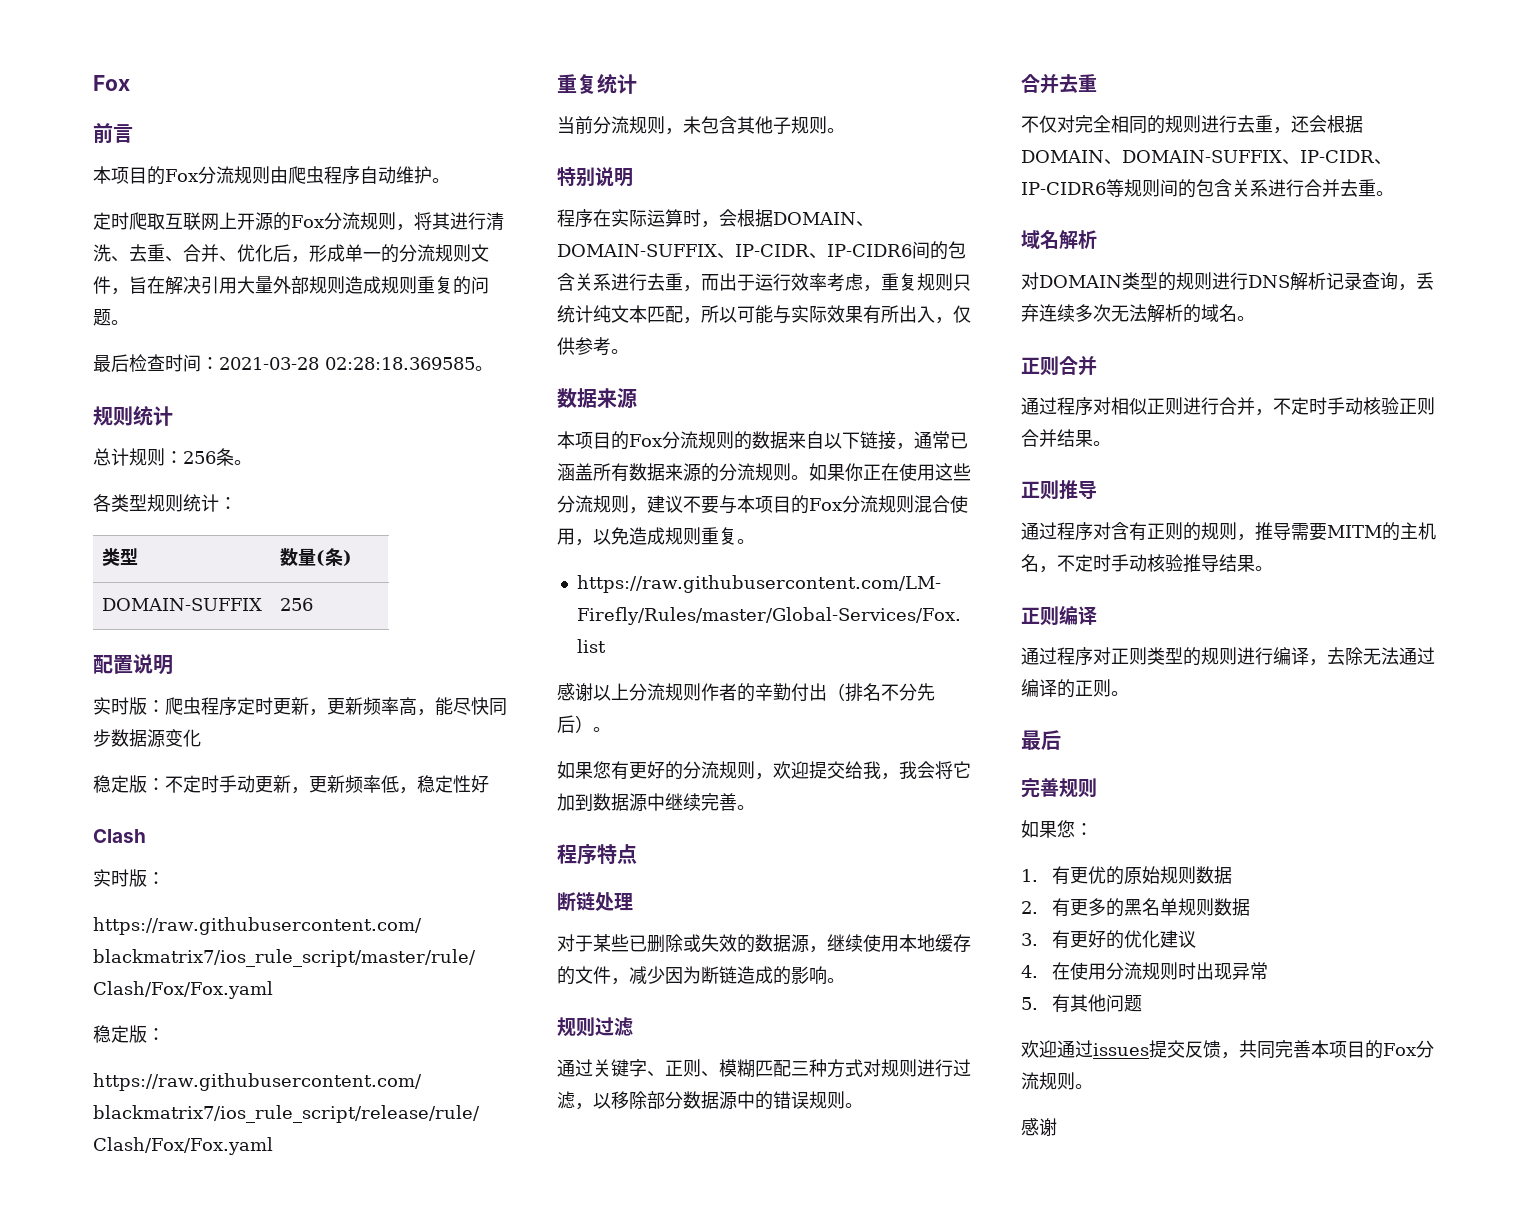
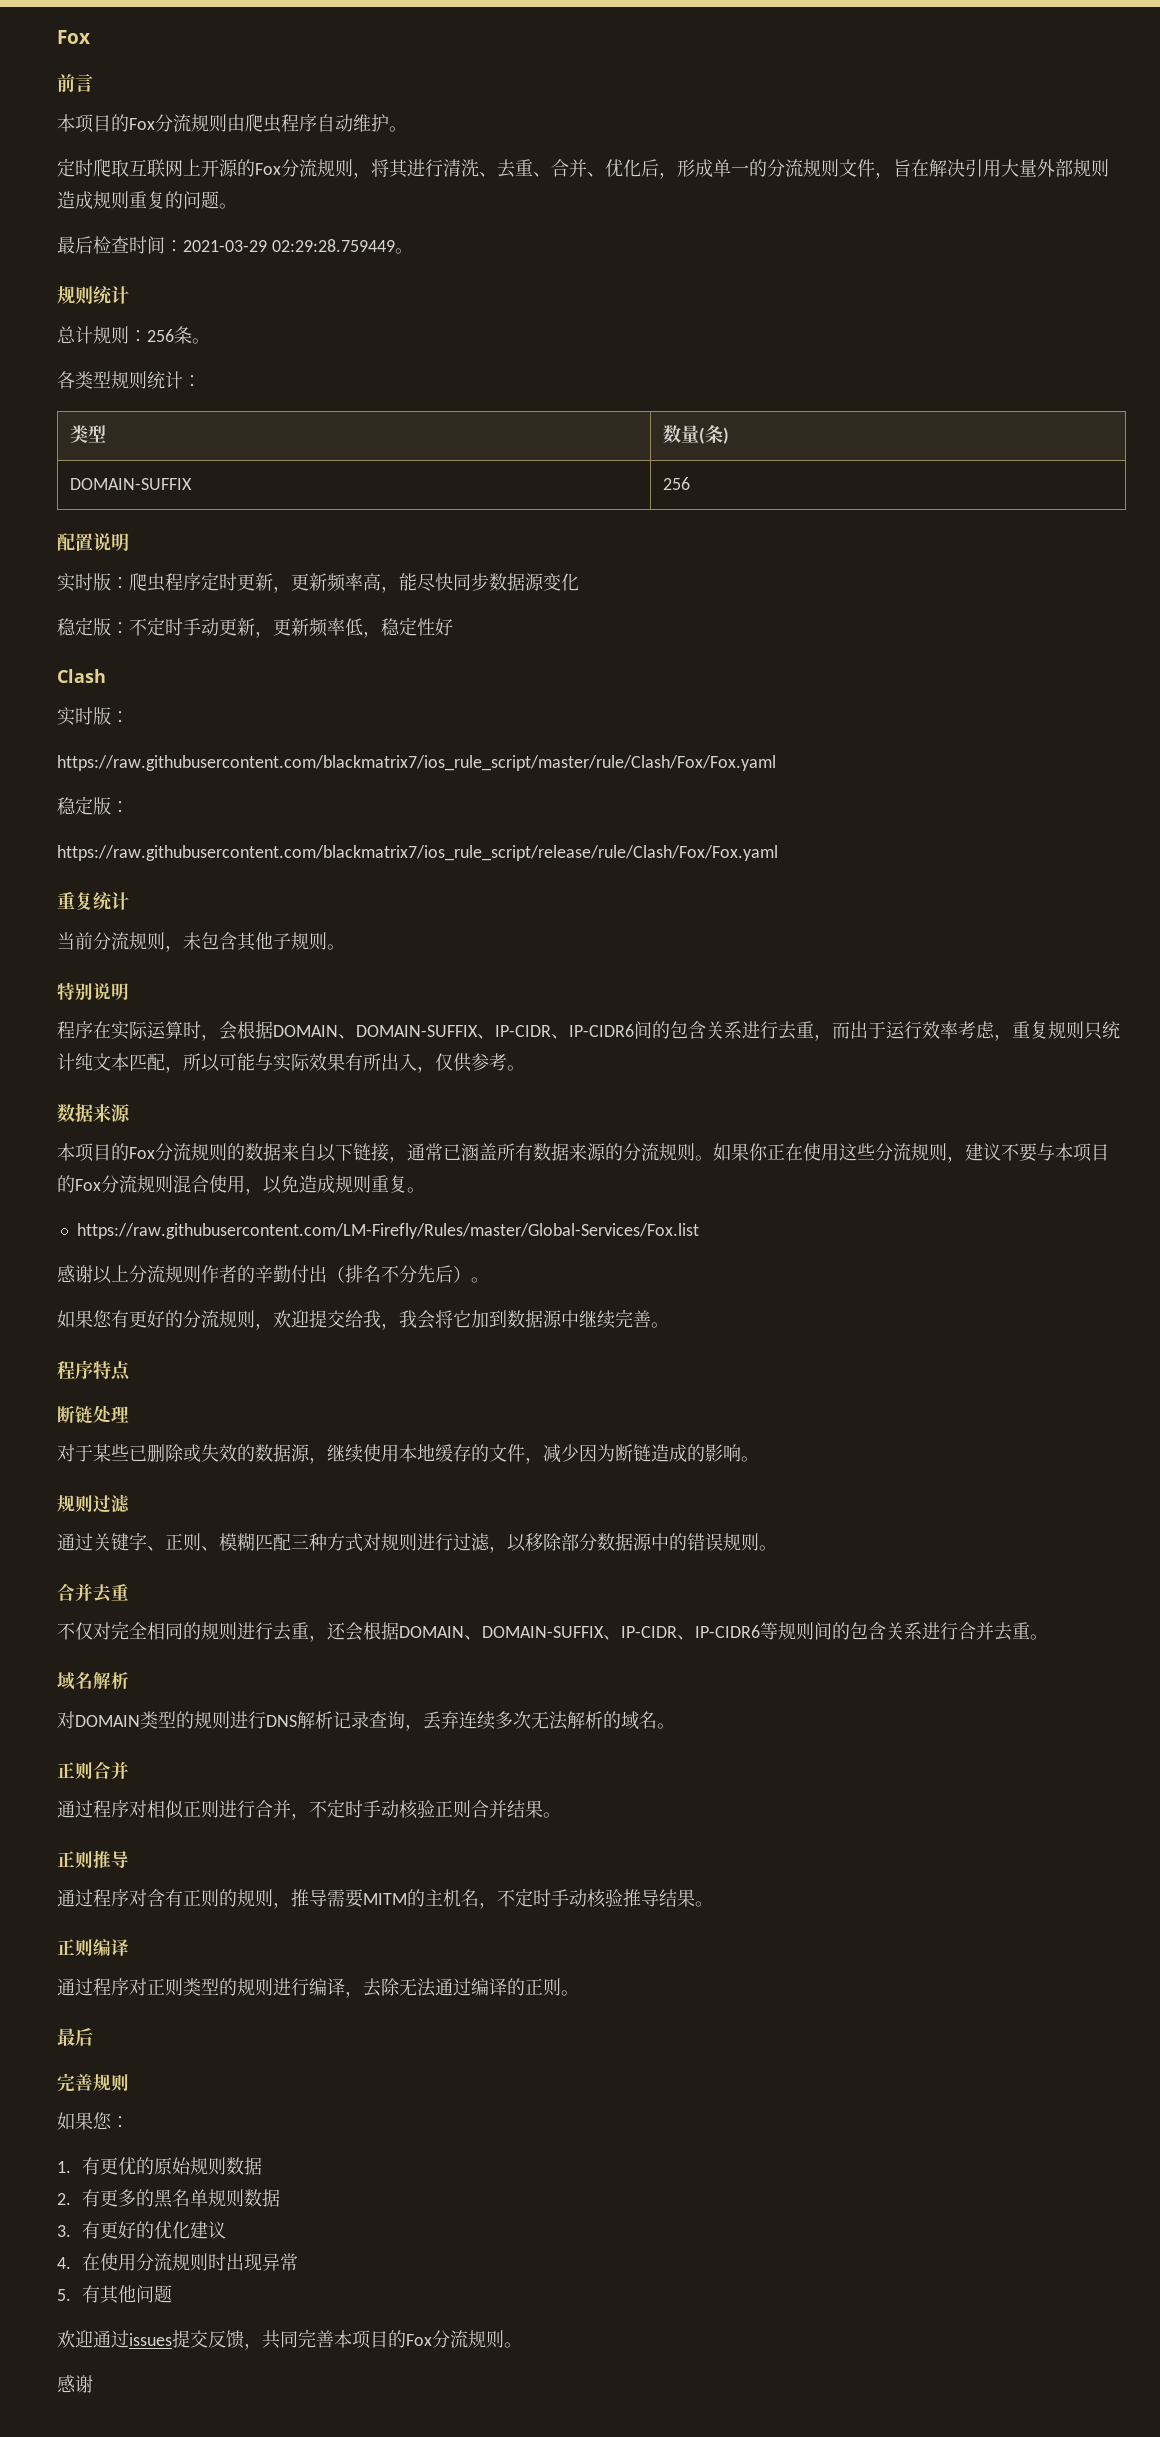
- 最后检查时间：2021-03-28 02:28:18.369585。
+ 最后检查时间：2021-03-29 02:29:28.759449。

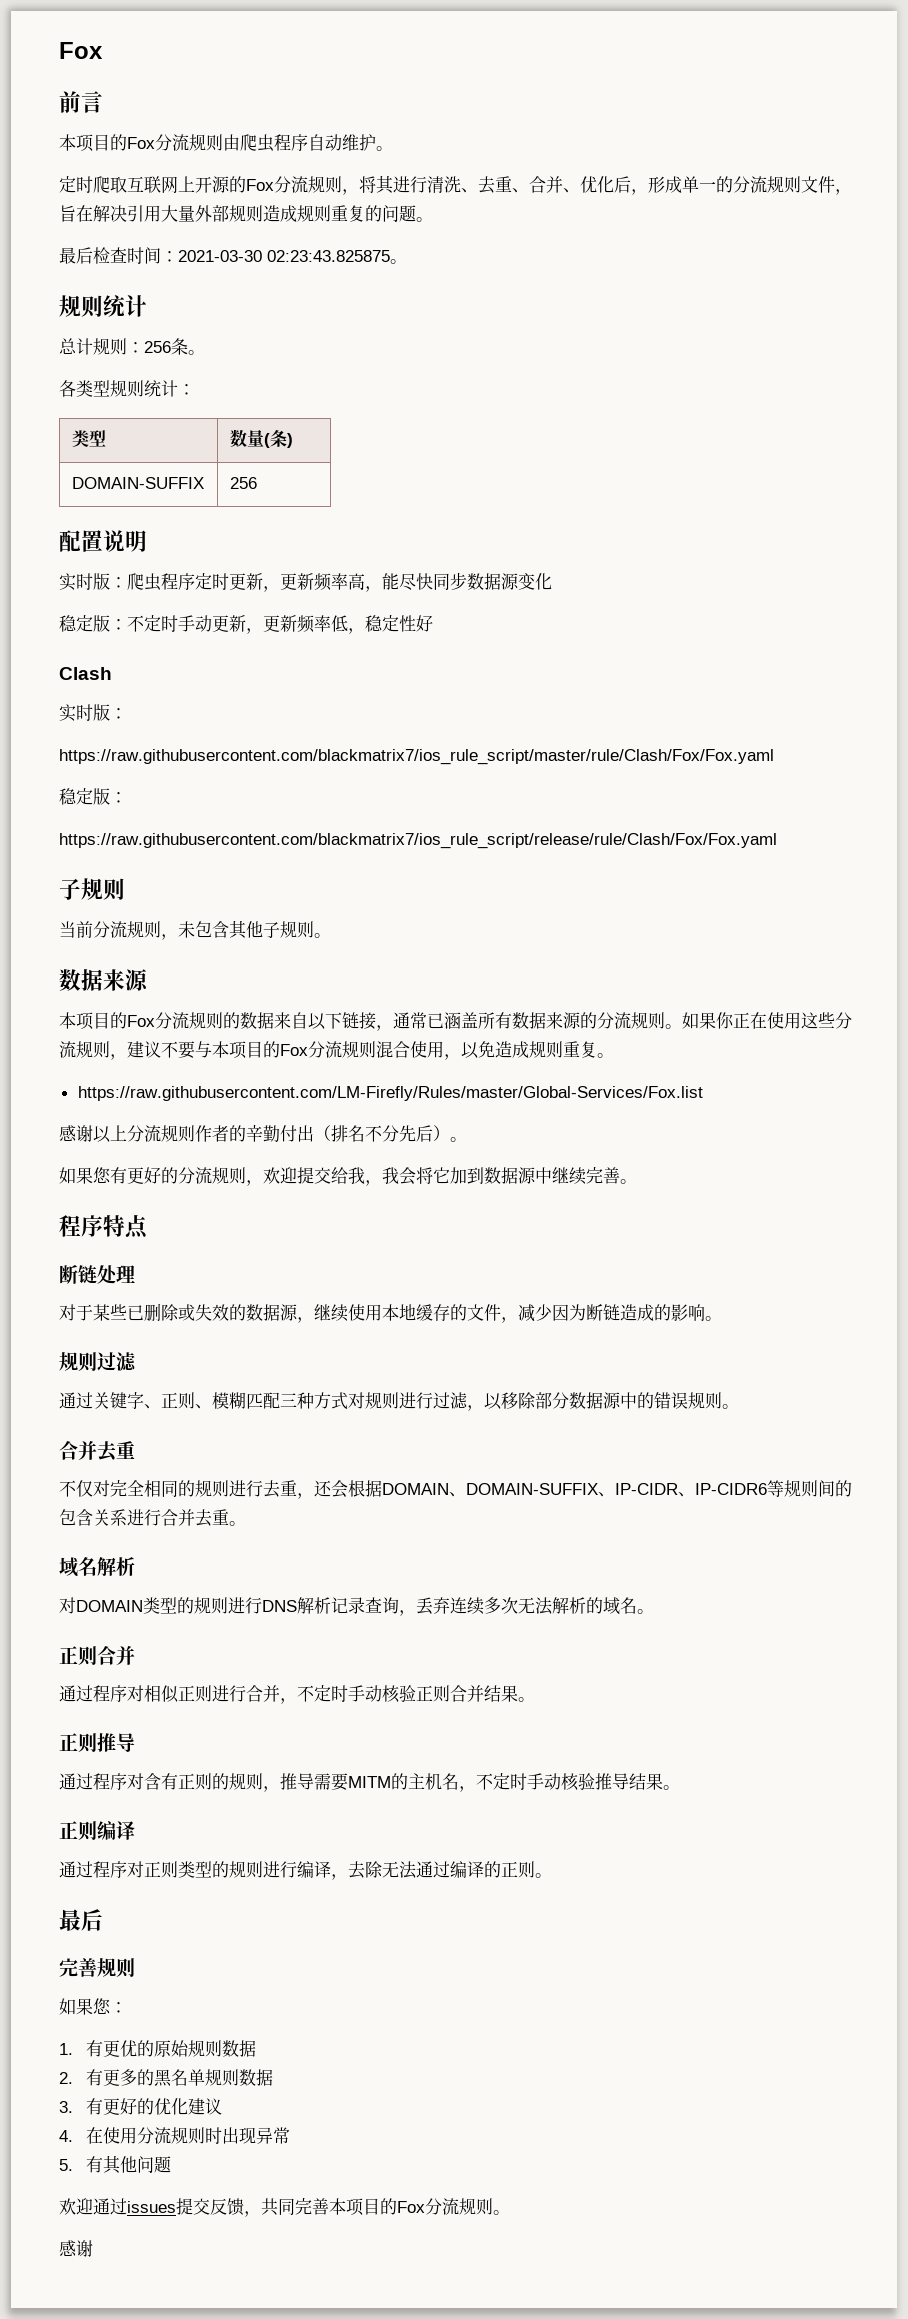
- 最后检查时间：2021-03-29 02:29:28.759449。
+ 最后检查时间：2021-03-30 02:23:43.825875。
  https://raw.githubusercontent.com/blackmatrix7/ios_rule_script/release/rule/Clash/Fox/Fox.yaml
- 重复统计
+ 子规则
- 特别说明
- 程序在实际运算时，会根据DOMAIN、DOMAIN-SUFFIX、IP-CIDR、IP-CIDR6间的包含关系进行去重，而出于运行效率考虑，重复规则只统计纯文本匹配，所以可能与实际效果有所出入，仅供参考。

